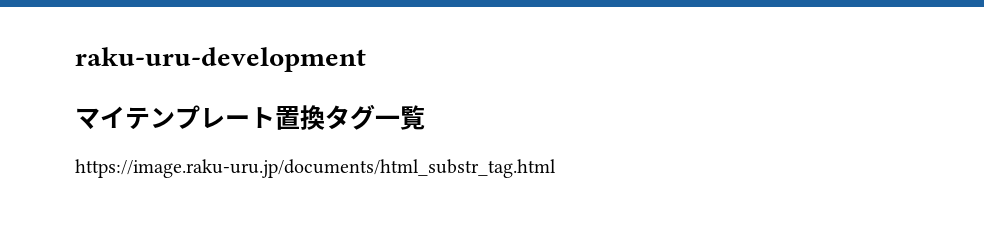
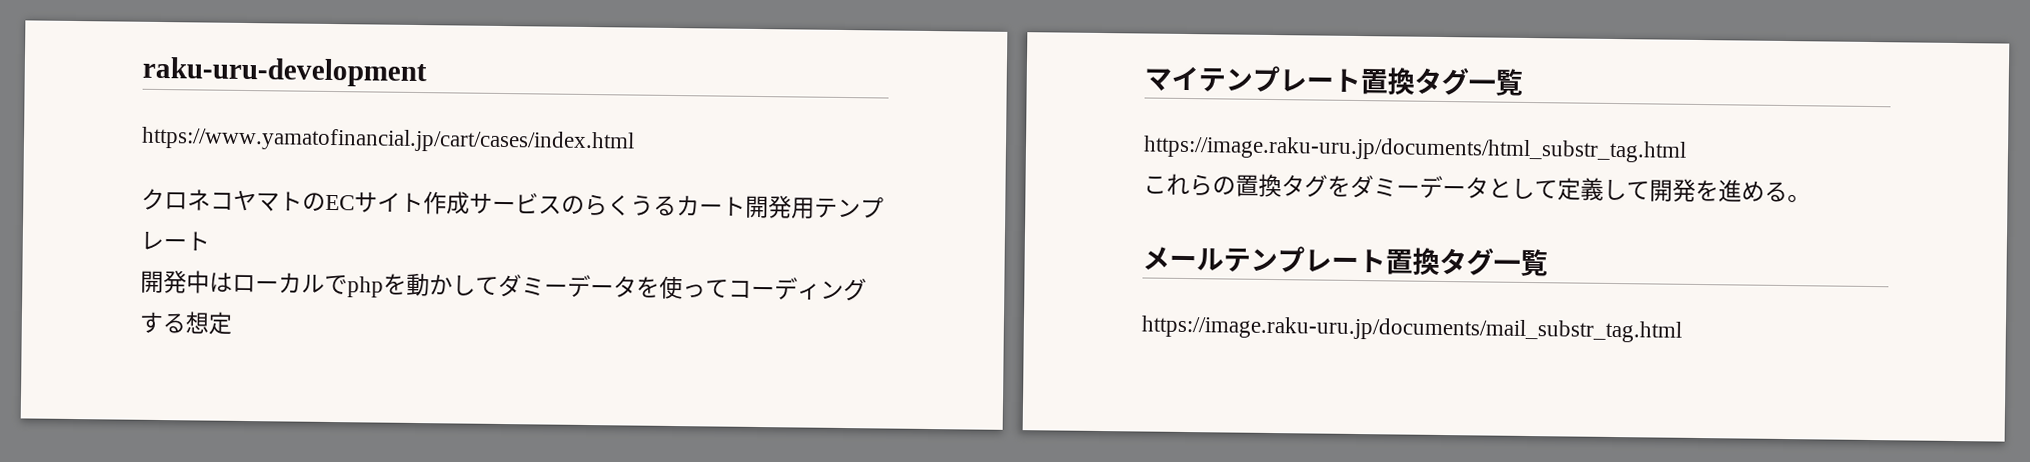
+ https://www.yamatofinancial.jp/cart/cases/index.html
+ クロネコヤマトのECサイト作成サービスのらくうるカート開発用テンプレート
+ 開発中はローカルでphpを動かしてダミーデータを使ってコーディングする想定
+ これらの置換タグをダミーデータとして定義して開発を進める。
+ メールテンプレート置換タグ一覧
+ https://image.raku-uru.jp/documents/mail_substr_tag.html

